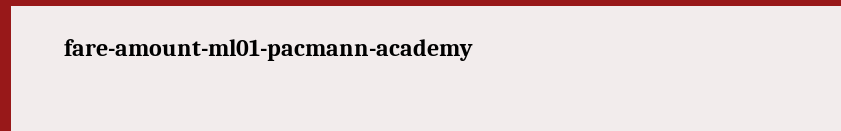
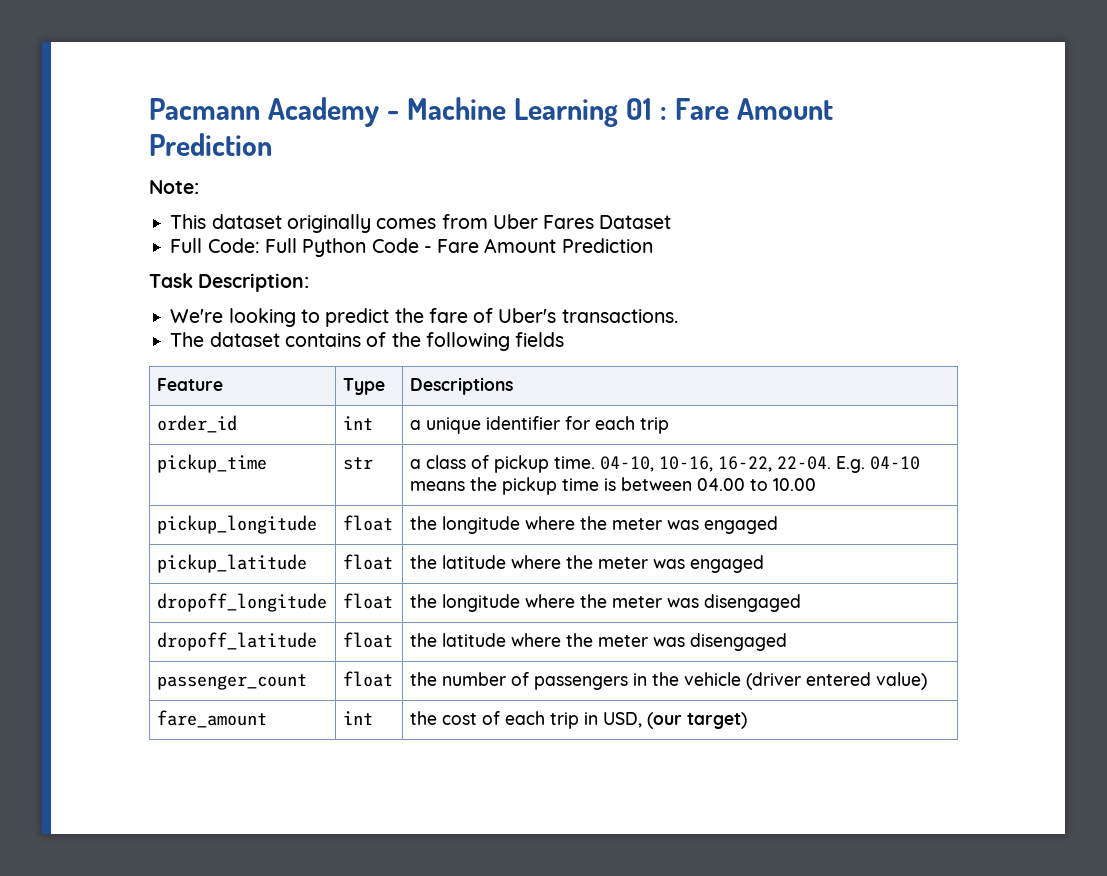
- fare-amount-ml01-pacmann-academy
+ Pacmann Academy - Machine Learning 01 : Fare Amount Prediction
+ Note:
+ This dataset originally comes from Uber Fares Dataset
+ Full Code: Full Python Code - Fare Amount Prediction
+ Task Description:
+ We're looking to predict the fare of Uber's transactions.
+ The dataset contains of the following fields
+ Feature | Type | Descriptions
+ order_id | int | a unique identifier for each trip
+ pickup_time | str | a class of pickup time. 04-10, 10-16, 16-22, 22-04. E.g. 04-10 means the pickup time is between 04.00 to 10.00
+ pickup_longitude | float | the longitude where the meter was engaged
+ pickup_latitude | float | the latitude where the meter was engaged
+ dropoff_longitude | float | the longitude where the meter was disengaged
+ dropoff_latitude | float | the latitude where the meter was disengaged
+ passenger_count | float | the number of passengers in the vehicle (driver entered value)
+ fare_amount | int | the cost of each trip in USD, (our target)

